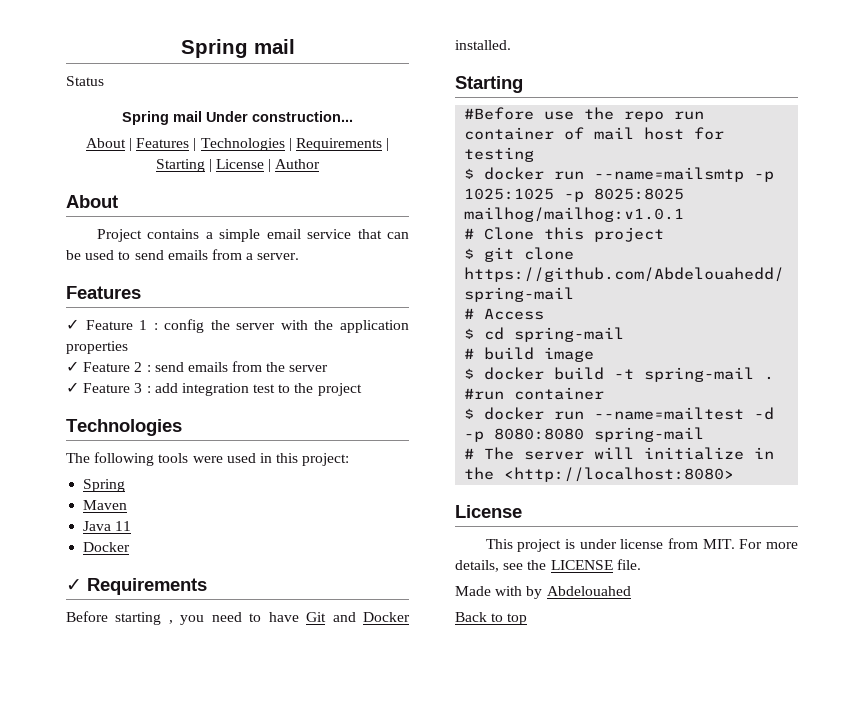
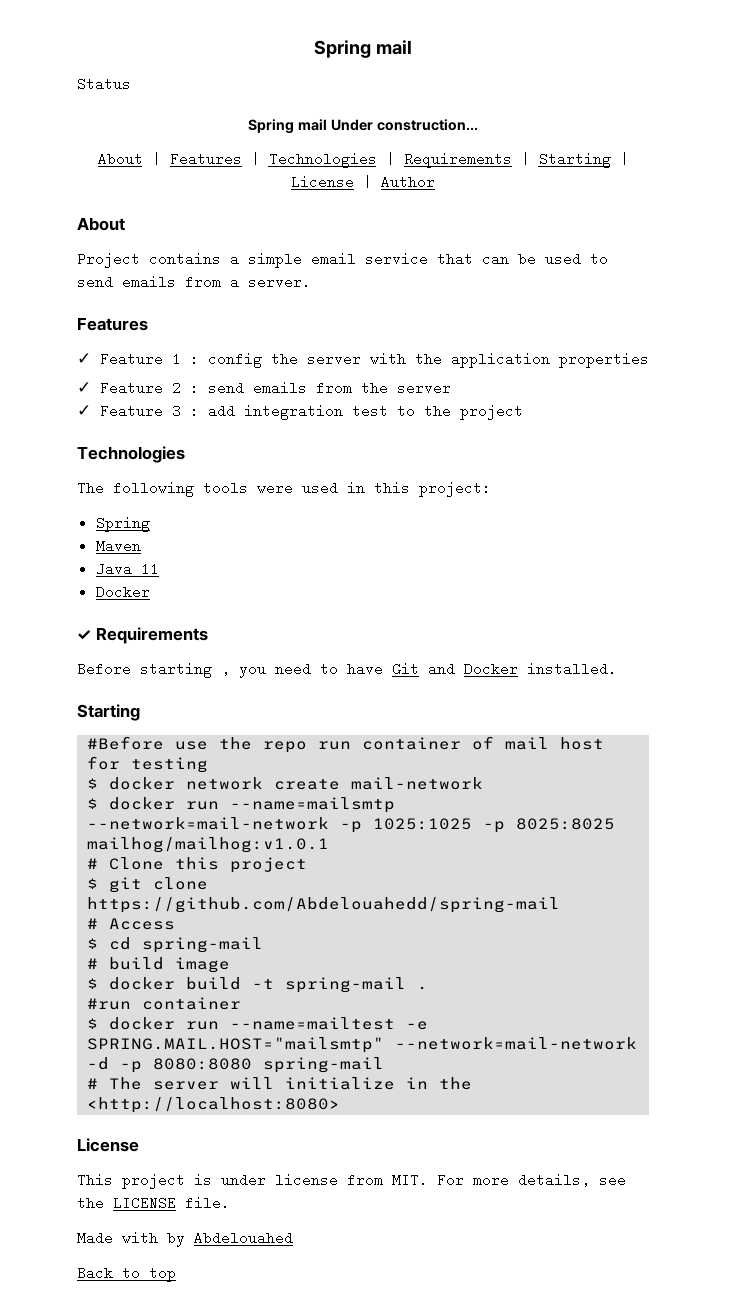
+ $ docker network create mail-network
- $ docker run --name=mailsmtp -p 1025:1025 -p 8025:8025 mailhog/mailhog:v1.0.1
+ $ docker run --name=mailsmtp --network=mail-network -p 1025:1025 -p 8025:8025 mailhog/mailhog:v1.0.1
- $ docker run --name=mailtest -d -p 8080:8080 spring-mail
+ $ docker run --name=mailtest -e SPRING.MAIL.HOST="mailsmtp" --network=mail-network -d -p 8080:8080 spring-mail

